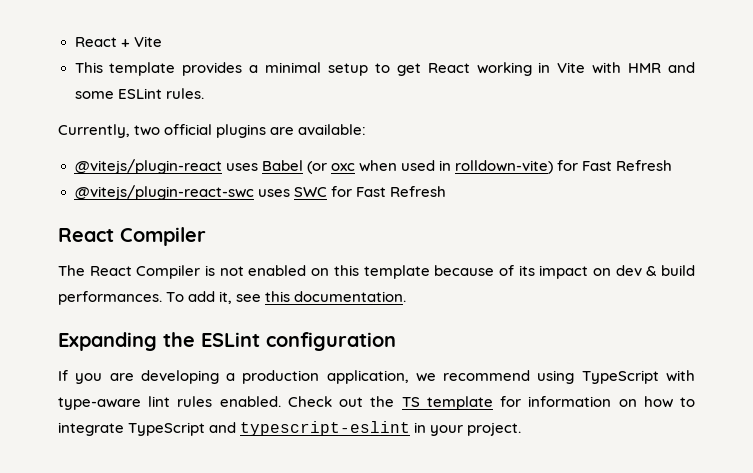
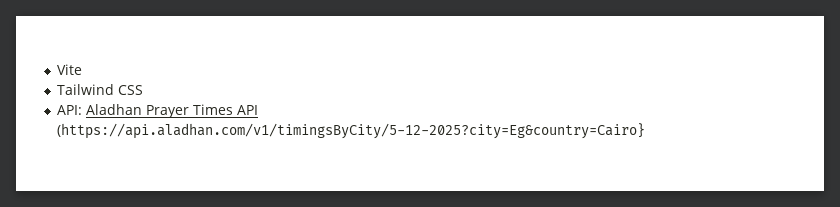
- React + Vite
+ Vite
- This template provides a minimal setup to get React working in Vite with HMR and some ESLint rules.
- Currently, two official plugins are available:
- @vitejs/plugin-react uses Babel (or oxc when used in rolldown-vite) for Fast Refresh
- @vitejs/plugin-react-swc uses SWC for Fast Refresh
- React Compiler
- The React Compiler is not enabled on this template because of its impact on dev & build performances. To add it, see this documentation.
- Expanding the ESLint configuration
- If you are developing a production application, we recommend using TypeScript with type-aware lint rules enabled. Check out the TS template for information on how to integrate TypeScript and typescript-eslint in your project.
+ Tailwind CSS
+ API: Aladhan Prayer Times API (https://api.aladhan.com/v1/timingsByCity/5-12-2025?city=Eg&country=Cairo}

